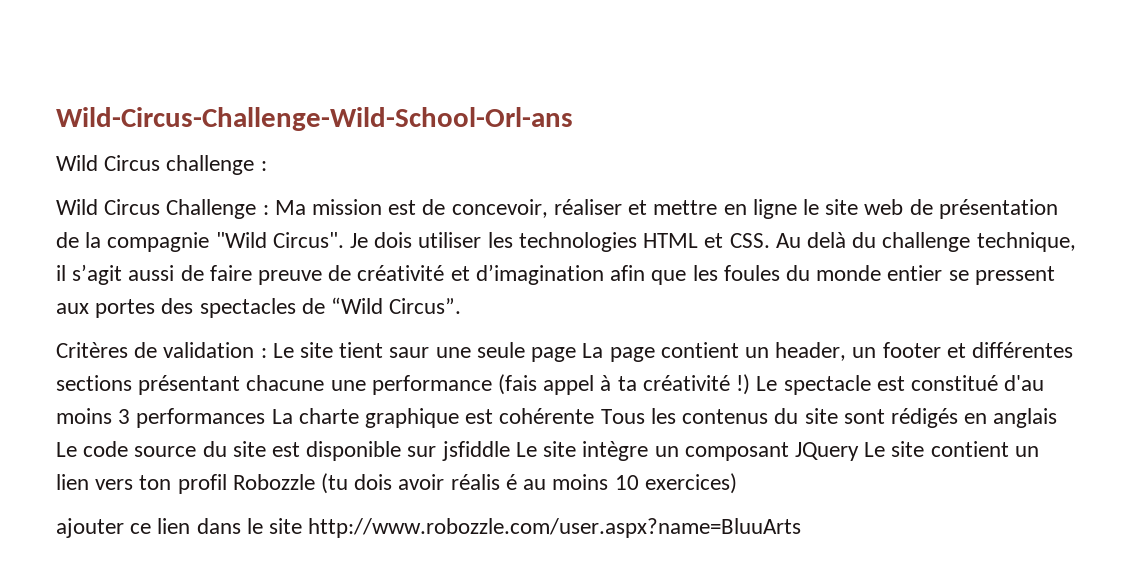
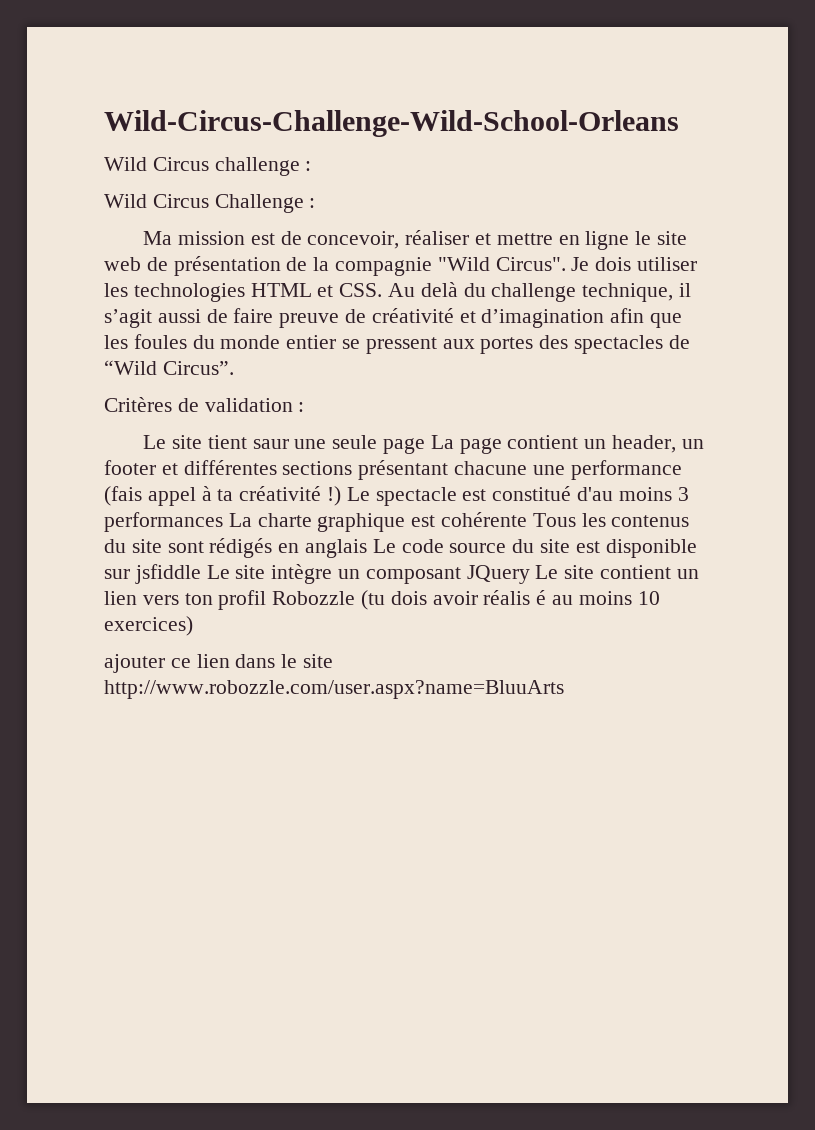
- Wild-Circus-Challenge-Wild-School-Orl-ans
+ Wild-Circus-Challenge-Wild-School-Orleans
- Wild Circus Challenge : Ma mission est de concevoir, réaliser et mettre en ligne le site web de présentation de la compagnie "Wild Circus".
+ Wild Circus Challenge :
+ Ma mission est de concevoir, réaliser et mettre en ligne le site web de présentation de la compagnie "Wild Circus".
- Critères de validation : Le site tient saur une seule page La page contient un header, un footer et différentes sections présentant chacune une performance (fais appel à ta créativité !)
+ Critères de validation :
+ Le site tient saur une seule page La page contient un header, un footer et différentes sections présentant chacune une performance (fais appel à ta créativité !)

